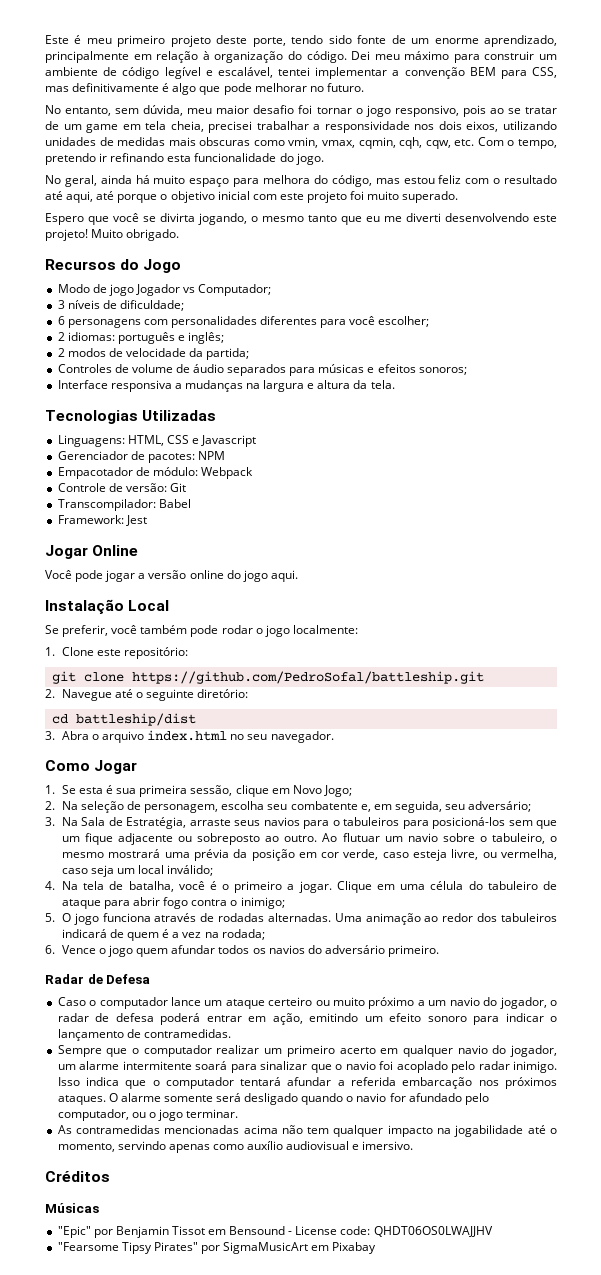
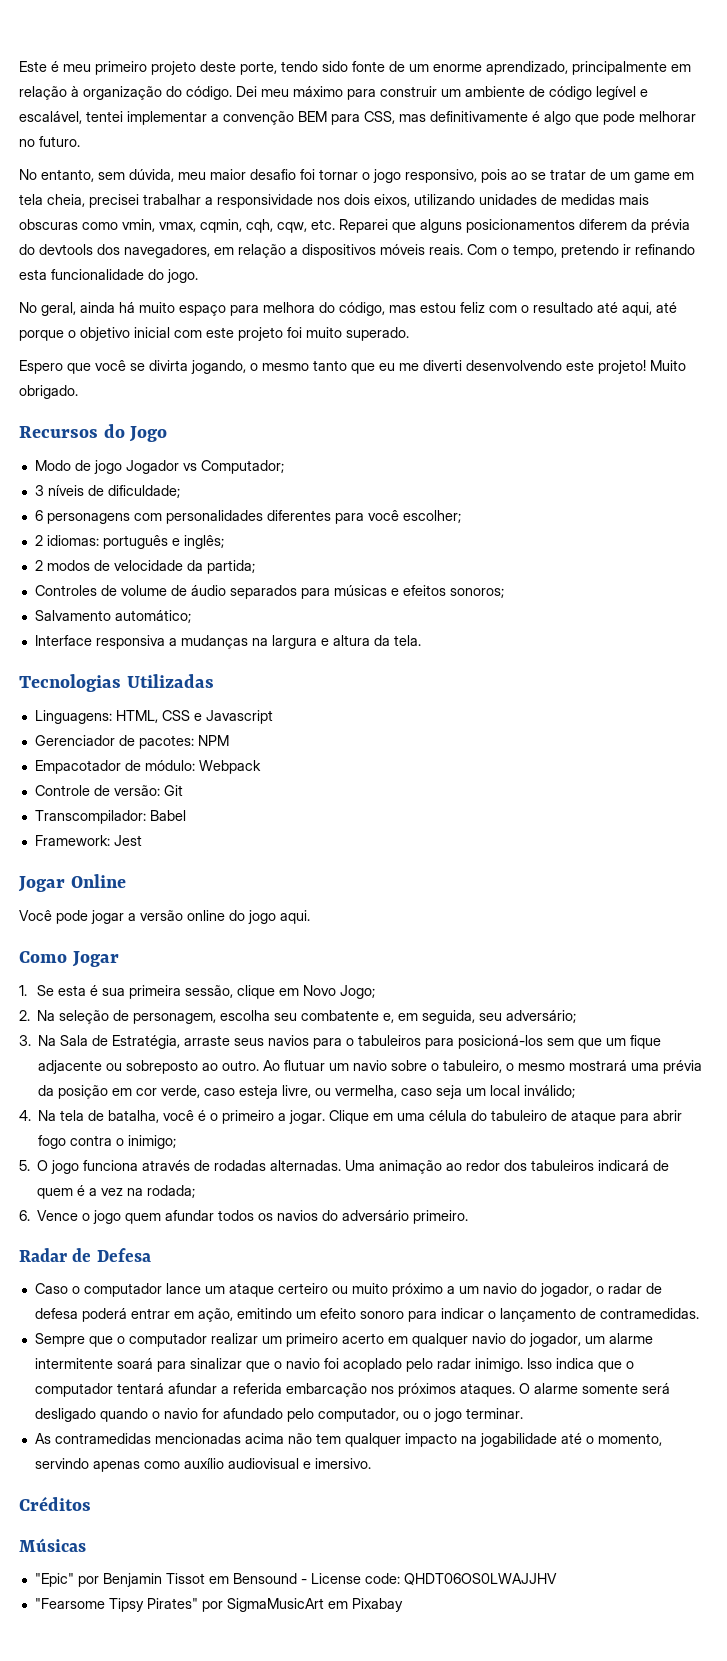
- No entanto, sem dúvida, meu maior desafio foi tornar o jogo responsivo, pois ao se tratar de um game em tela cheia, precisei trabalhar a responsividade nos dois eixos, utilizando unidades de medidas mais obscuras como vmin, vmax, cqmin, cqh, cqw, etc. Com o tempo, pretendo ir refinando esta funcionalidade do jogo.
+ No entanto, sem dúvida, meu maior desafio foi tornar o jogo responsivo, pois ao se tratar de um game em tela cheia, precisei trabalhar a responsividade nos dois eixos, utilizando unidades de medidas mais obscuras como vmin, vmax, cqmin, cqh, cqw, etc. Reparei que alguns posicionamentos diferem da prévia do devtools dos navegadores, em relação a dispositivos móveis reais. Com o tempo, pretendo ir refinando esta funcionalidade do jogo.
+ Salvamento automático;
- Instalação Local
- Se preferir, você também pode rodar o jogo localmente:
- 1. Clone este repositório:
- git clone https://github.com/PedroSofal/battleship.git
- 2. Navegue até o seguinte diretório:
- cd battleship/dist
- 3. Abra o arquivo index.html no seu navegador.

